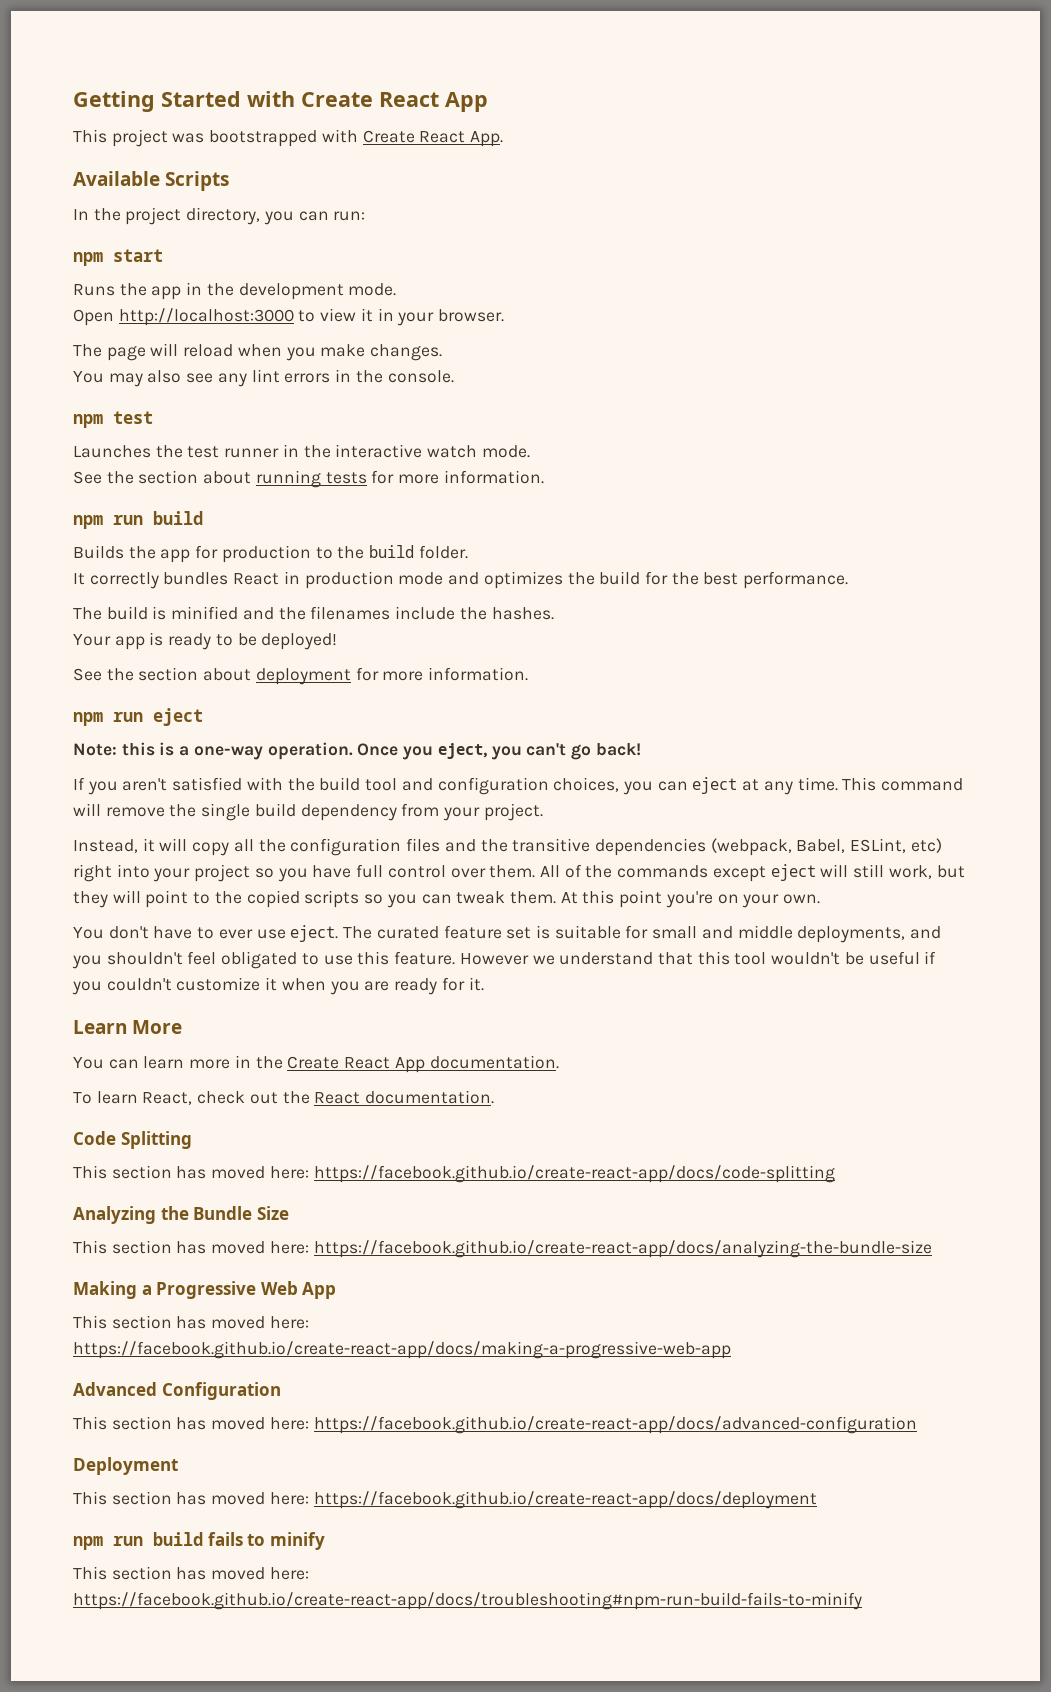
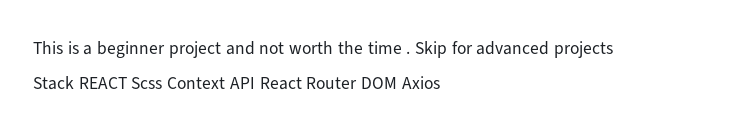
- Getting Started with Create React App
- This project was bootstrapped with Create React App.
- Available Scripts
- In the project directory, you can run:
- npm start
- Runs the app in the development mode.
- Open http://localhost:3000 to view it in your browser.
- The page will reload when you make changes.
- You may also see any lint errors in the console.
- npm test
- Launches the test runner in the interactive watch mode.
- See the section about running tests for more information.
- npm run build
- Builds the app for production to the build folder.
- It correctly bundles React in production mode and optimizes the build for the best performance.
- The build is minified and the filenames include the hashes.
- Your app is ready to be deployed!
- See the section about deployment for more information.
- npm run eject
- Note: this is a one-way operation. Once you eject, you can't go back!
- If you aren't satisfied with the build tool and configuration choices, you can eject at any time. This command will remove the single build dependency from your project.
- Instead, it will copy all the configuration files and the transitive dependencies (webpack, Babel, ESLint, etc) right into your project so you have full control over them. All of the commands except eject will still work, but they will point to the copied scripts so you can tweak them. At this point you're on your own.
- You don't have to ever use eject. The curated feature set is suitable for small and middle deployments, and you shouldn't feel obligated to use this feature. However we understand that this tool wouldn't be useful if you couldn't customize it when you are ready for it.
- Learn More
- You can learn more in the Create React App documentation.
- To learn React, check out the React documentation.
- Code Splitting
- This section has moved here: https://facebook.github.io/create-react-app/docs/code-splitting
- Analyzing the Bundle Size
- This section has moved here: https://facebook.github.io/create-react-app/docs/analyzing-the-bundle-size
- Making a Progressive Web App
- This section has moved here: https://facebook.github.io/create-react-app/docs/making-a-progressive-web-app
- Advanced Configuration
- This section has moved here: https://facebook.github.io/create-react-app/docs/advanced-configuration
- Deployment
- This section has moved here: https://facebook.github.io/create-react-app/docs/deployment
- npm run build fails to minify
- This section has moved here: https://facebook.github.io/create-react-app/docs/troubleshooting#npm-run-build-fails-to-minify
+ This is a beginner project and not worth the time . Skip for advanced projects
+ Stack REACT Scss Context API React Router DOM Axios

